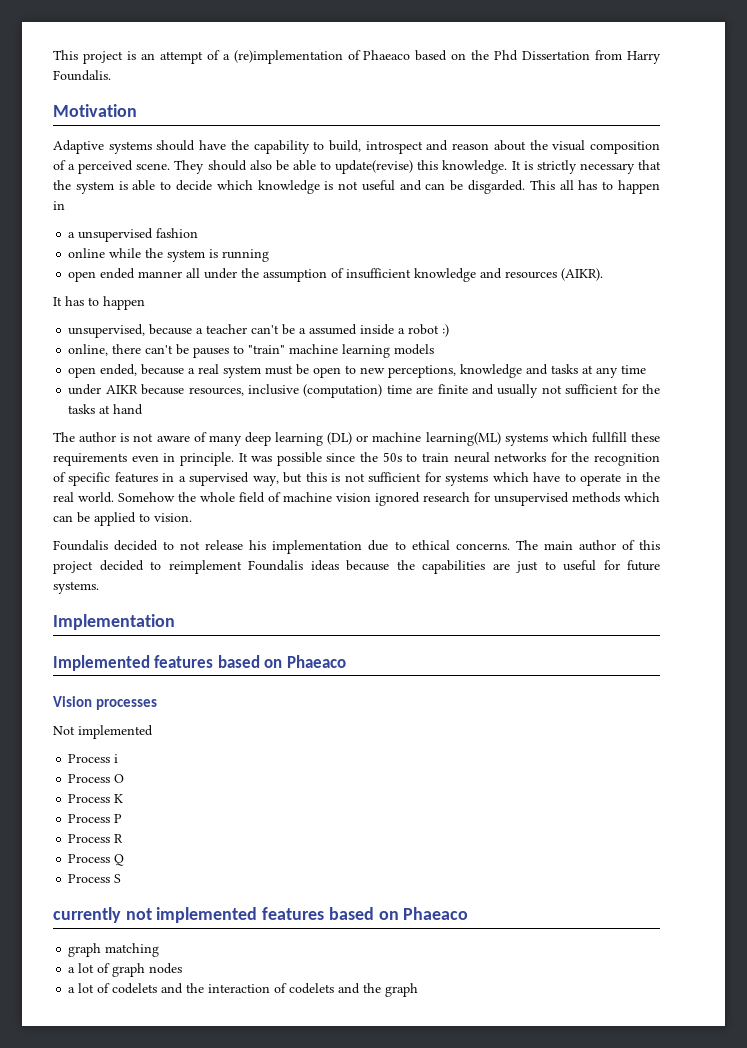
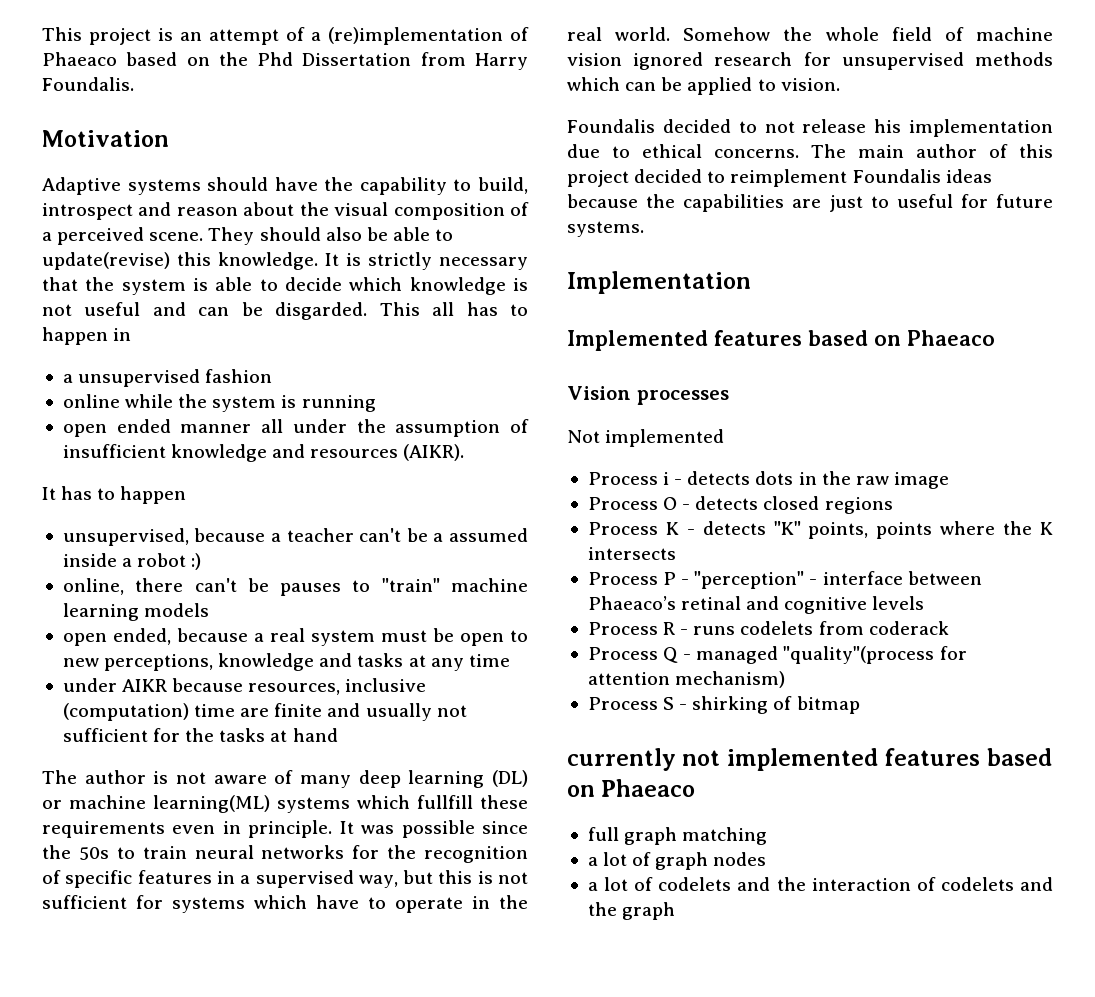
- Process i
- Process O
- Process K
- Process P
- Process R
- Process Q
- Process S
+ Process i - detects dots in the raw image
+ Process O - detects closed regions
+ Process K - detects "K" points, points where the K intersects
+ Process P - "perception" - interface between Phaeaco’s retinal and cognitive levels
+ Process R - runs codelets from coderack
+ Process Q - managed "quality"(process for attention mechanism)
+ Process S - shirking of bitmap
- graph matching
+ full graph matching

